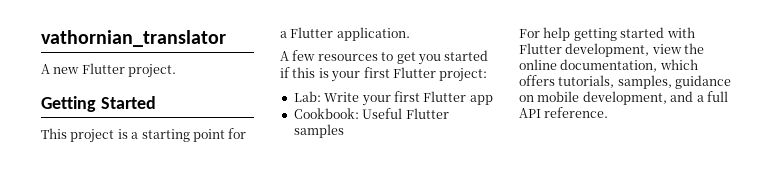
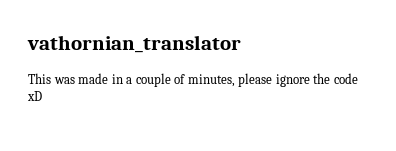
- A new Flutter project.
- Getting Started
- This project is a starting point for a Flutter application.
- A few resources to get you started if this is your first Flutter project:
- Lab: Write your first Flutter app
- Cookbook: Useful Flutter samples
- For help getting started with Flutter development, view the online documentation, which offers tutorials, samples, guidance on mobile development, and a full API reference.
+ This was made in a couple of minutes, please ignore the code xD

